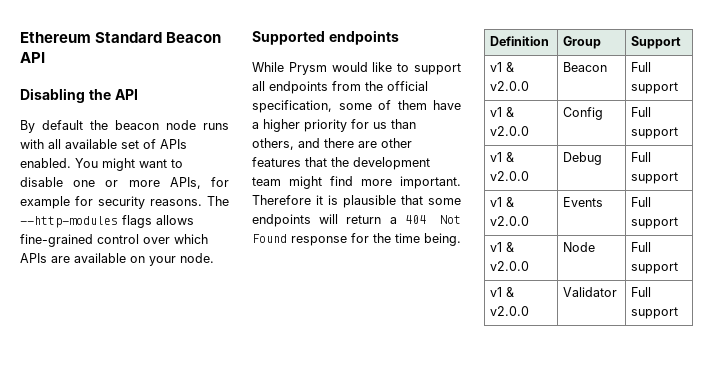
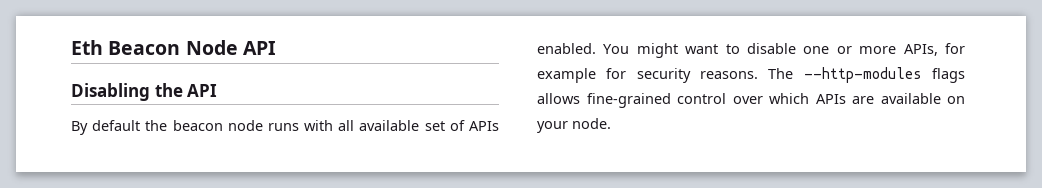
- Ethereum Standard Beacon API
+ Eth Beacon Node API
- Supported endpoints
- While Prysm would like to support all endpoints from the official specification, some of them have a higher priority for us than others, and there are other features that the development team might find more important. Therefore it is plausible that some endpoints will return a 404 Not Found response for the time being.
- Definition | Group | Support
- v1 & v2.0.0 | Beacon | Full support
- v1 & v2.0.0 | Config | Full support
- v1 & v2.0.0 | Debug | Full support
- v1 & v2.0.0 | Events | Full support
- v1 & v2.0.0 | Node | Full support
- v1 & v2.0.0 | Validator | Full support

